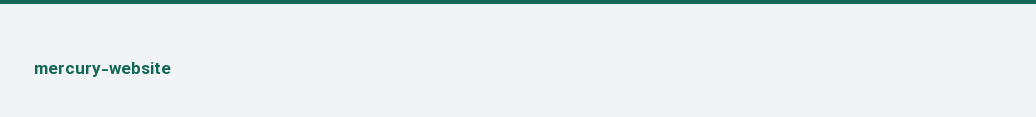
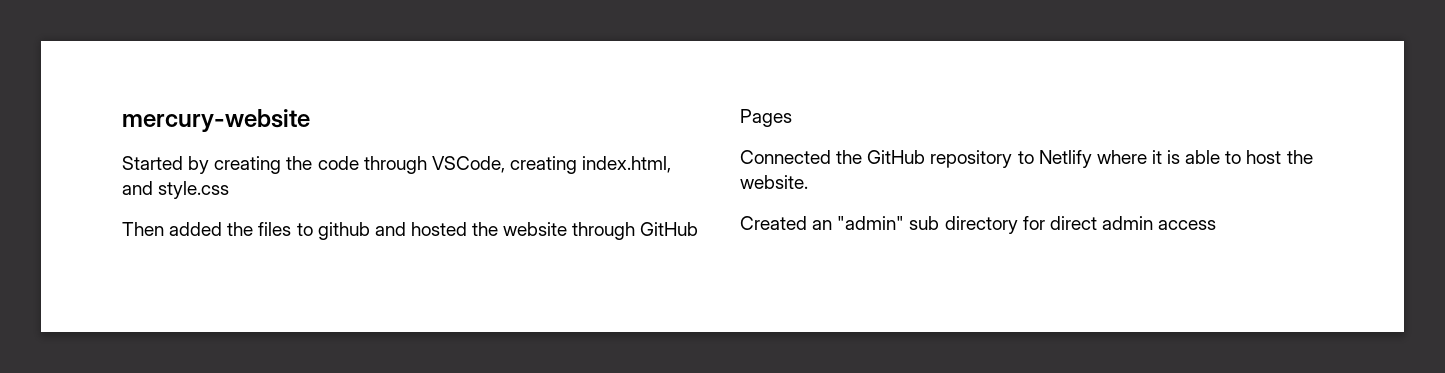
+ Started by creating the code through VSCode, creating index.html, and style.css
+ Then added the files to github and hosted the website through GitHub Pages
+ Connected the GitHub repository to Netlify where it is able to host the website.
+ Created an "admin" sub directory for direct admin access

